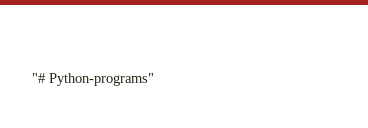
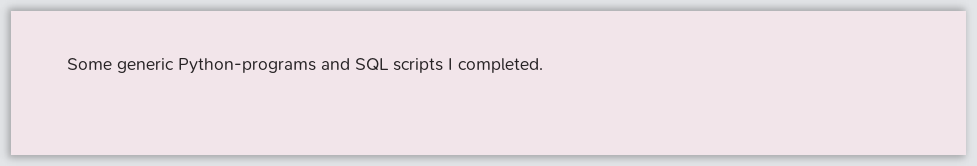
- "# Python-programs"
+ Some generic Python-programs and SQL scripts I completed.

